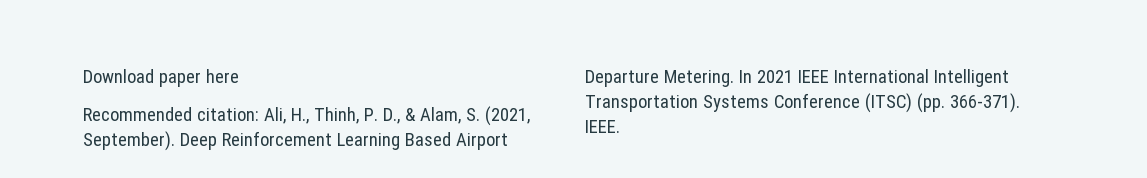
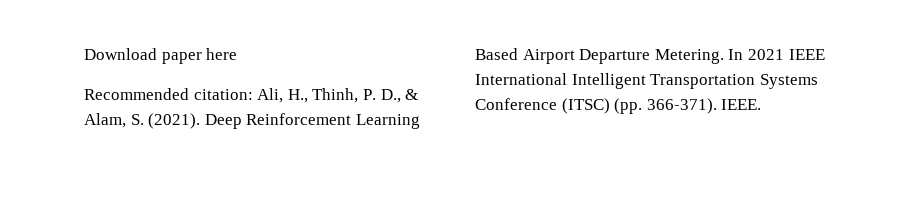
- Recommended citation: Ali, H., Thinh, P. D., & Alam, S. (2021, September).
+ Recommended citation: Ali, H., Thinh, P. D., & Alam, S. (2021).

